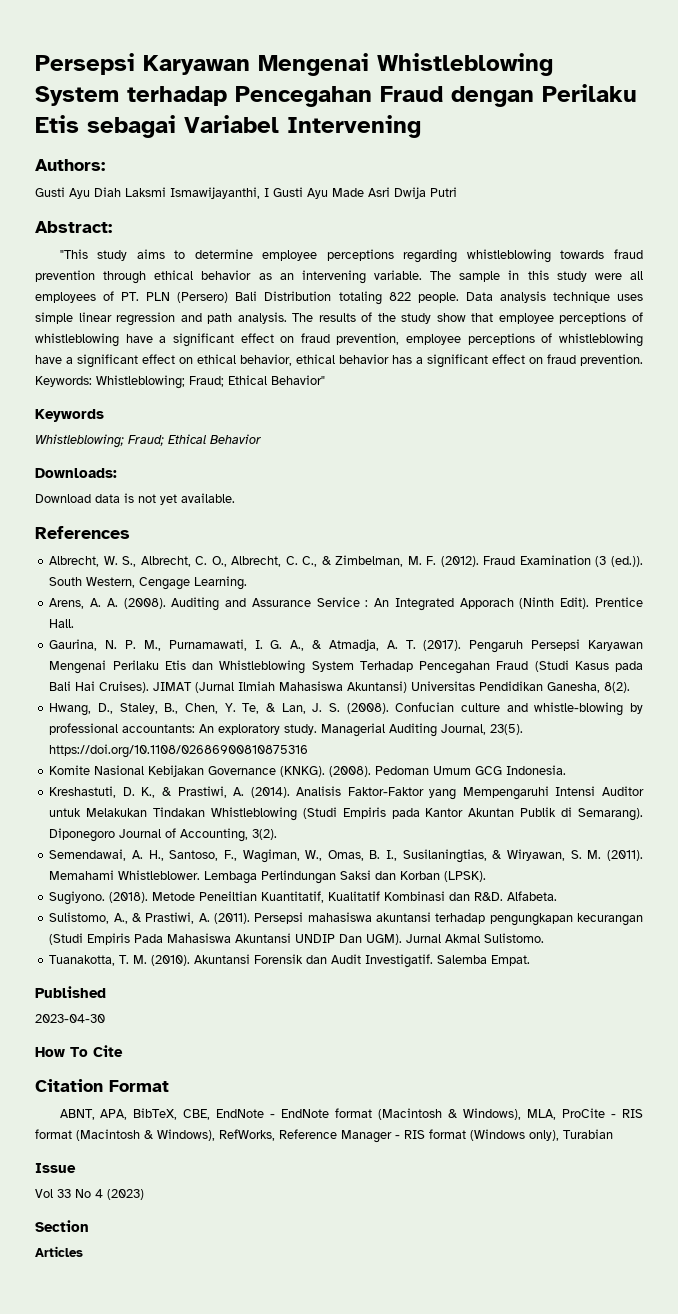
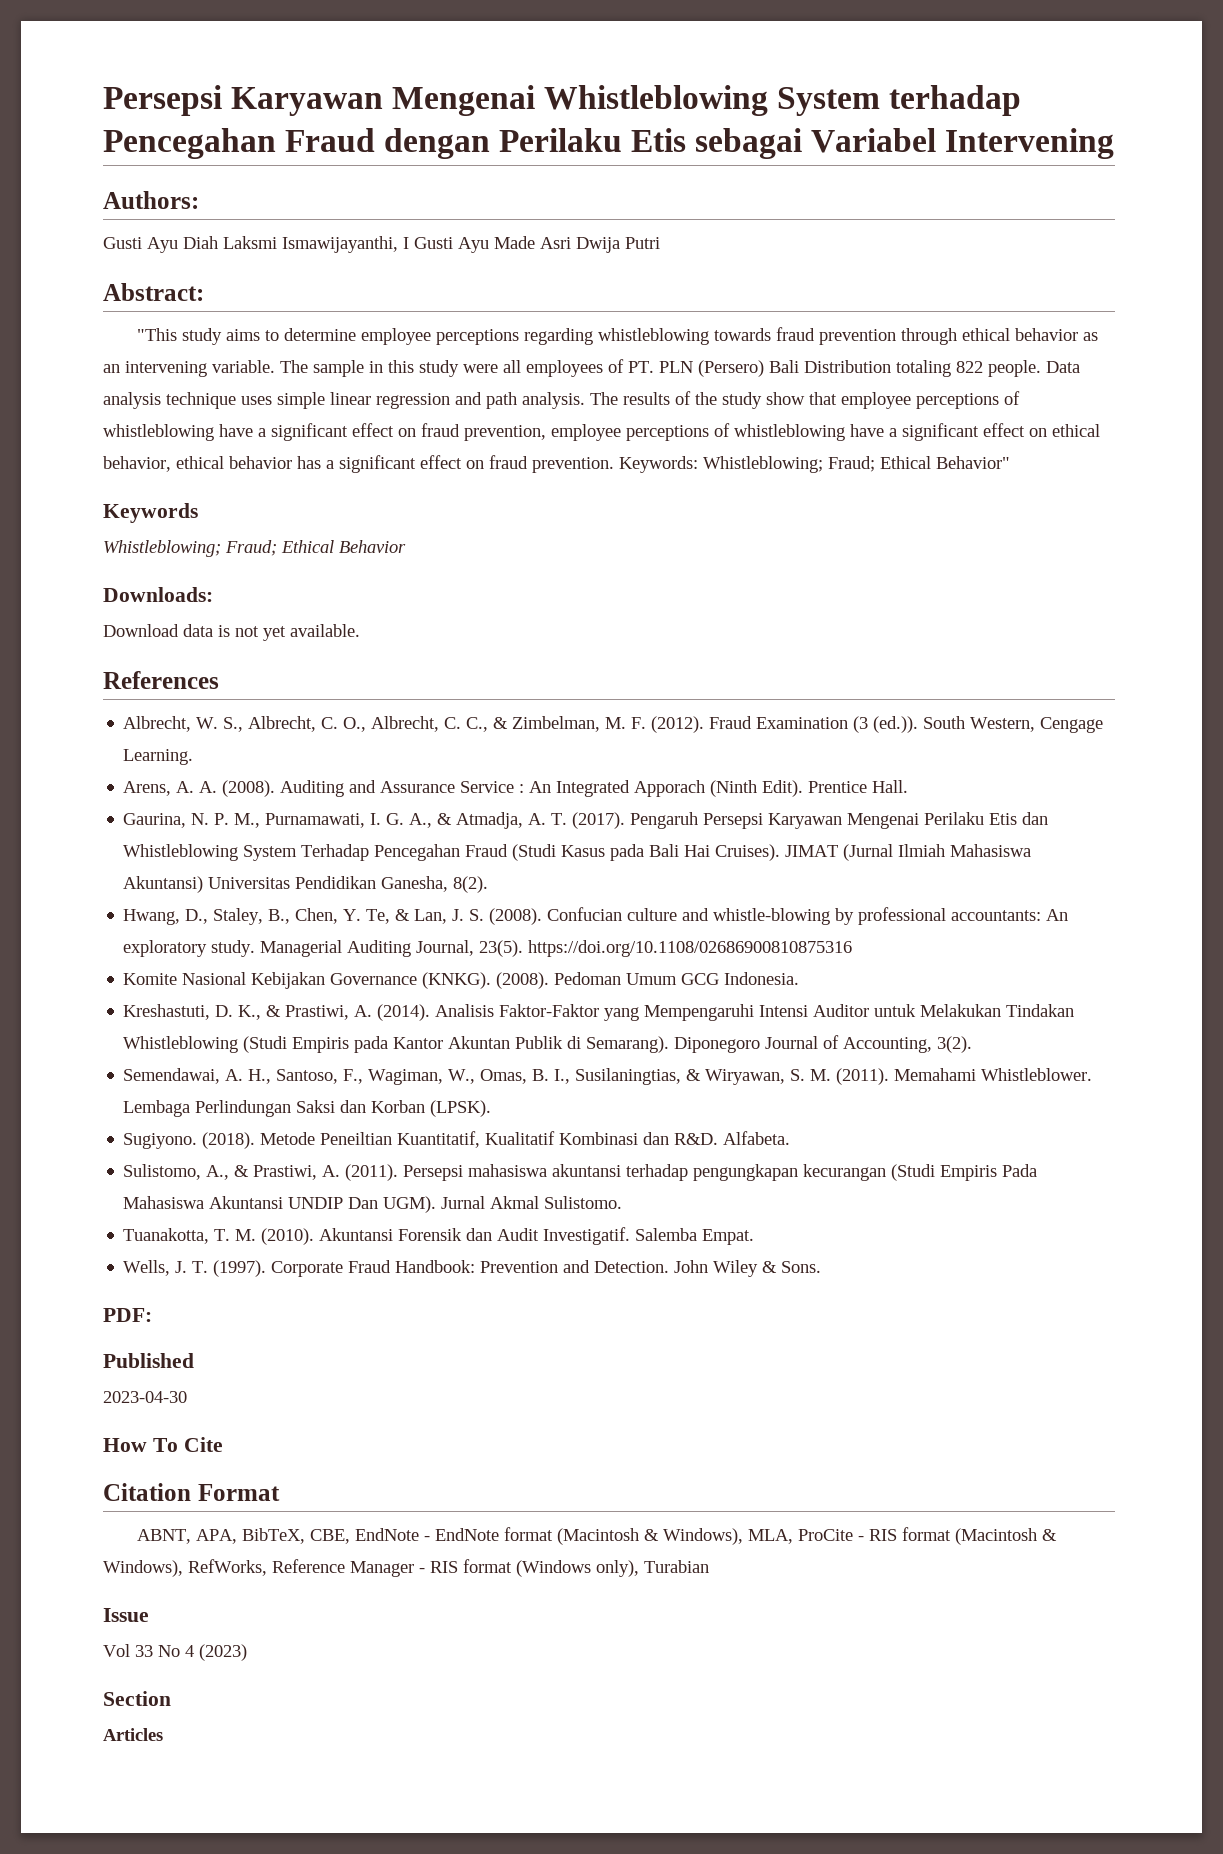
+ Wells, J. T. (1997). Corporate Fraud Handbook: Prevention and Detection. John Wiley & Sons.
+ PDF:

